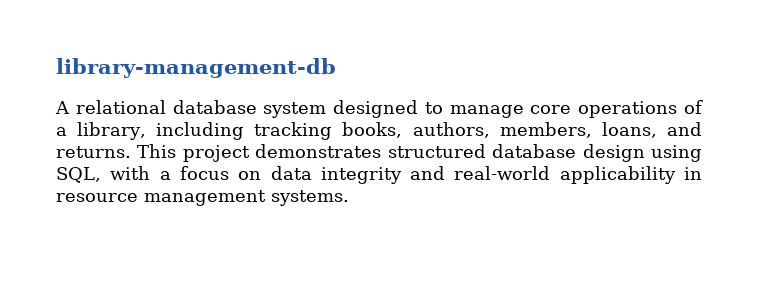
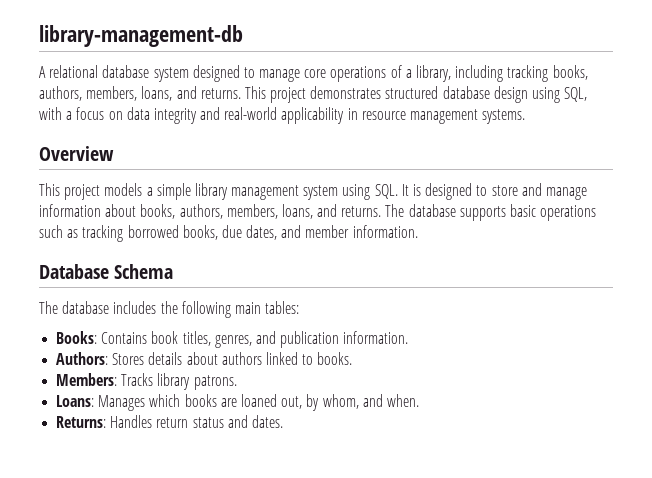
+ Overview
+ This project models a simple library management system using SQL. It is designed to store and manage information about books, authors, members, loans, and returns. The database supports basic operations such as tracking borrowed books, due dates, and member information.
+ Database Schema
+ The database includes the following main tables:
+ Books: Contains book titles, genres, and publication information.
+ Authors: Stores details about authors linked to books.
+ Members: Tracks library patrons.
+ Loans: Manages which books are loaned out, by whom, and when.
+ Returns: Handles return status and dates.

